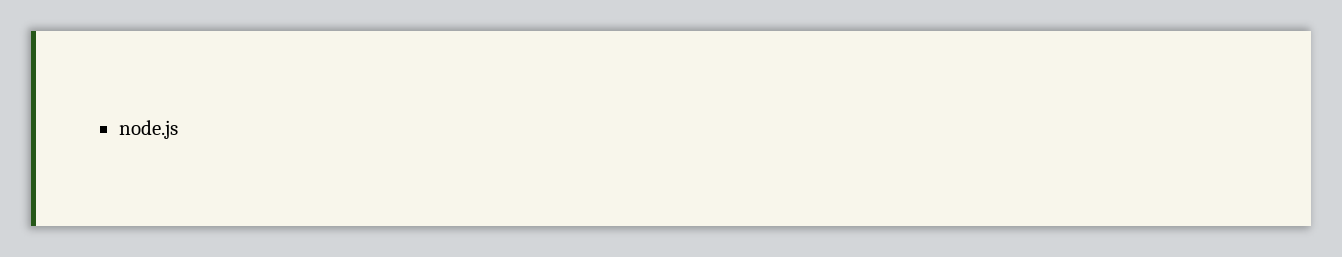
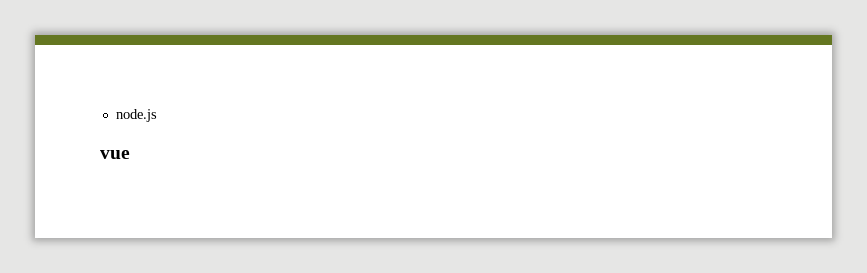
+ vue

